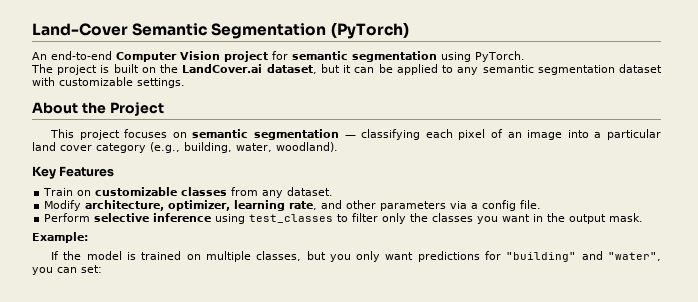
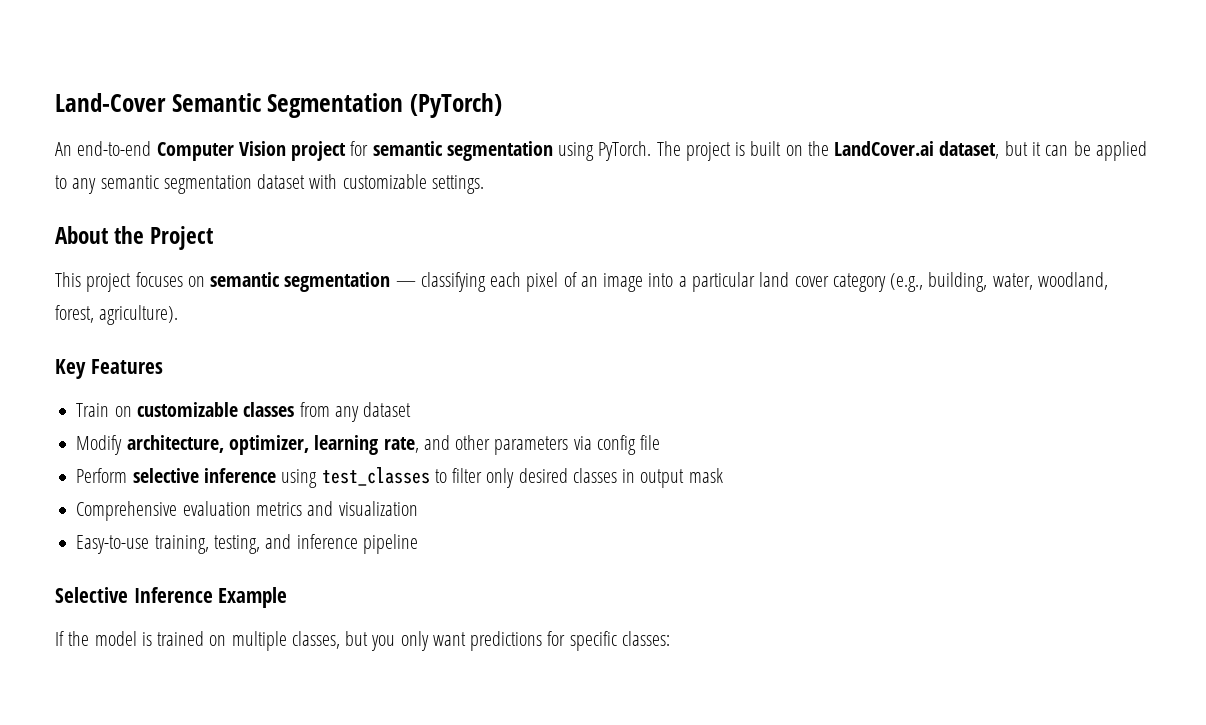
- An end-to-end Computer Vision project for semantic segmentation using PyTorch.
- The project is built on the LandCover.ai dataset, but it can be applied to any semantic segmentation dataset with customizable settings.
+ An end-to-end Computer Vision project for semantic segmentation using PyTorch. The project is built on the LandCover.ai dataset, but it can be applied to any semantic segmentation dataset with customizable settings.
- This project focuses on semantic segmentation — classifying each pixel of an image into a particular land cover category (e.g., building, water, woodland).
+ This project focuses on semantic segmentation — classifying each pixel of an image into a particular land cover category (e.g., building, water, woodland, forest, agriculture).
- Train on customizable classes from any dataset.
+ Train on customizable classes from any dataset
- Modify architecture, optimizer, learning rate, and other parameters via a config file.
+ Modify architecture, optimizer, learning rate, and other parameters via config file
- Perform selective inference using test_classes to filter only the classes you want in the output mask.
- Example:
+ Perform selective inference using test_classes to filter only desired classes in output mask
+ Comprehensive evaluation metrics and visualization
+ Easy-to-use training, testing, and inference pipeline
+ Selective Inference Example
- If the model is trained on multiple classes, but you only want predictions for "building" and "water", you can set:
+ If the model is trained on multiple classes, but you only want predictions for specific classes:

